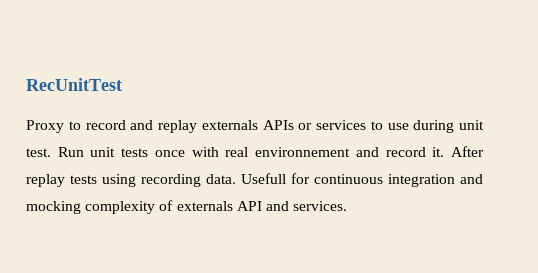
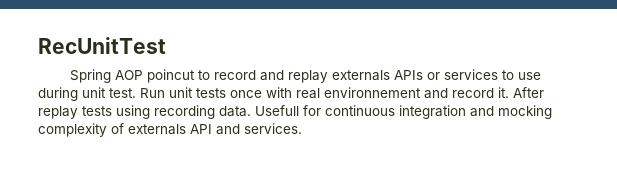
- Proxy to record and replay externals APIs or services to use during unit test.
+ Spring AOP poincut to record and replay externals APIs or services to use during unit test.

